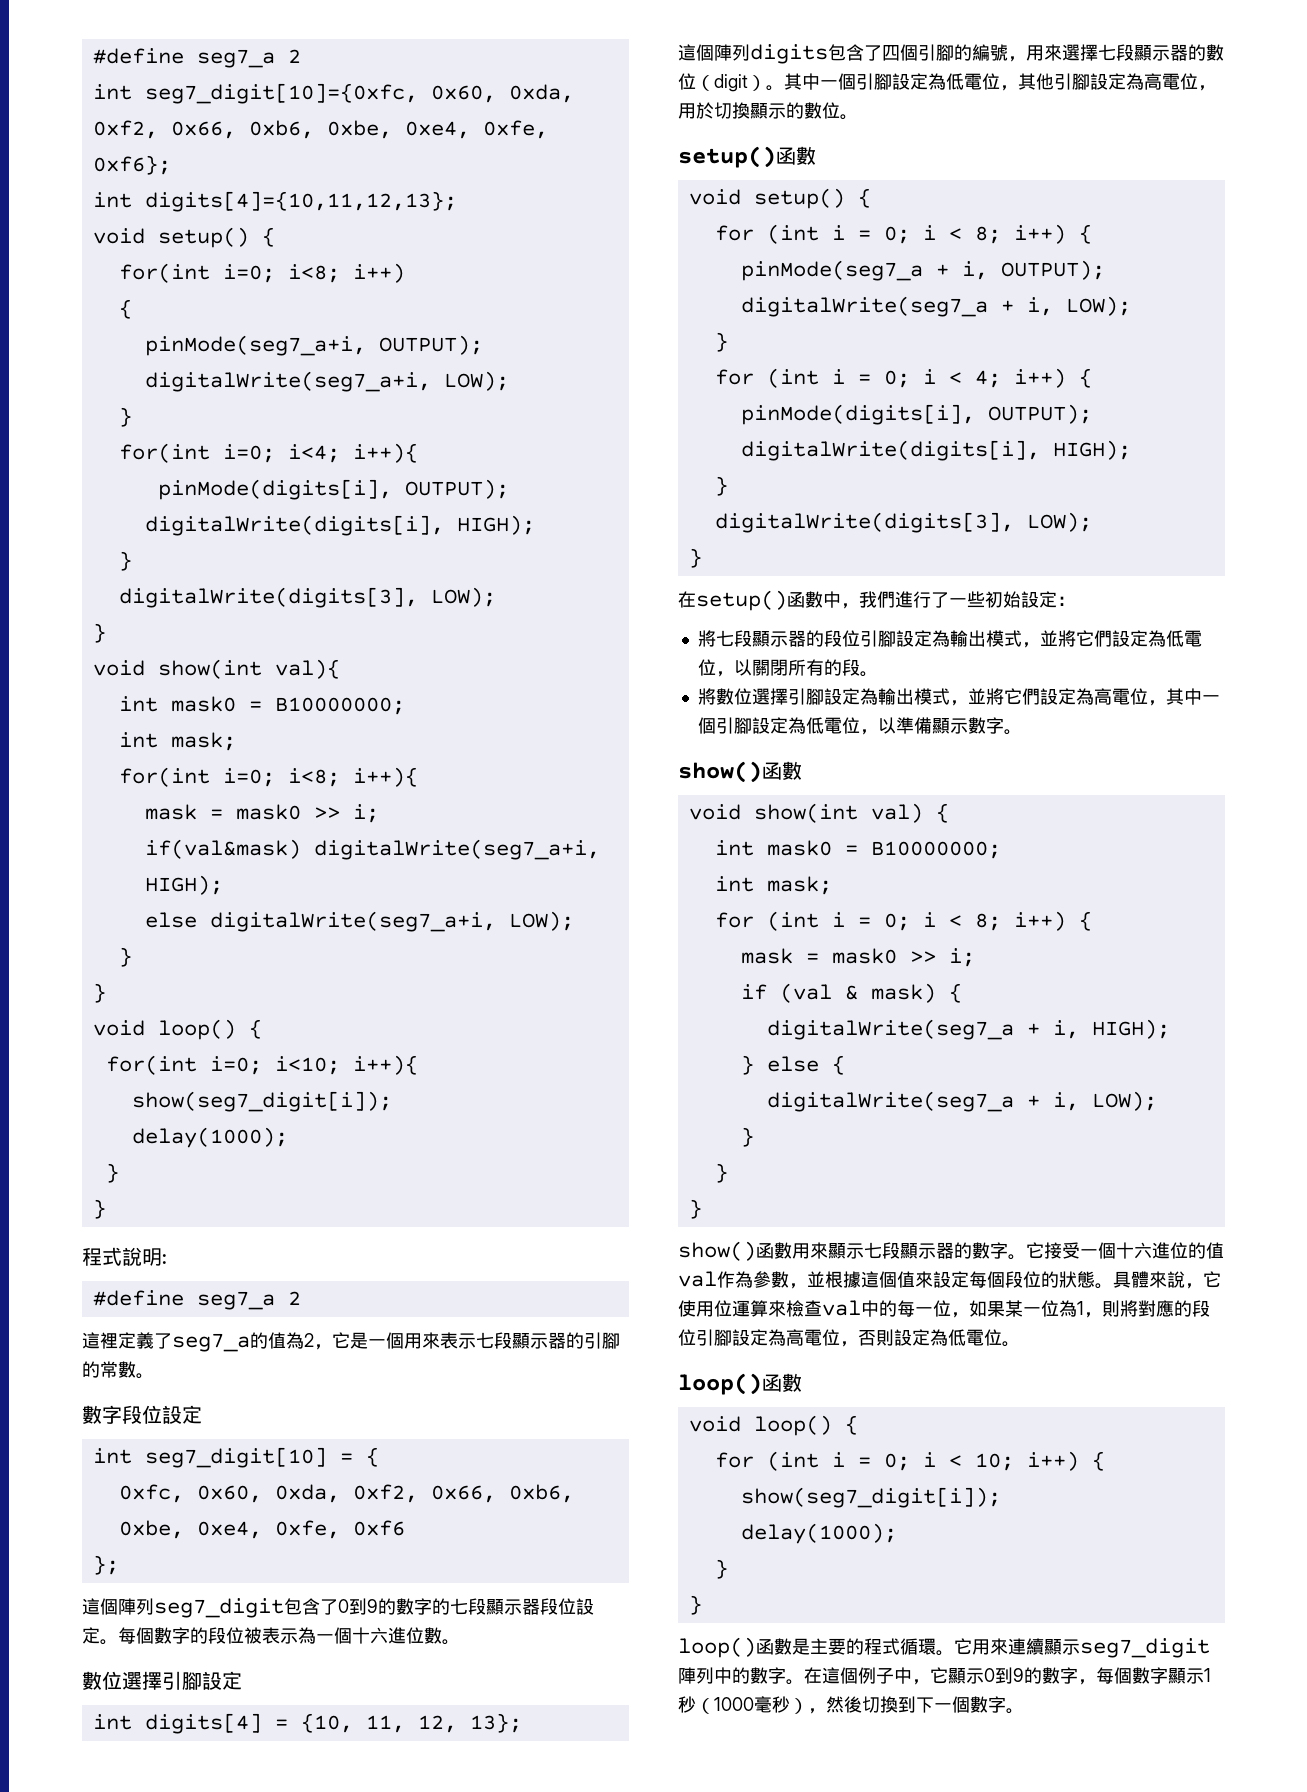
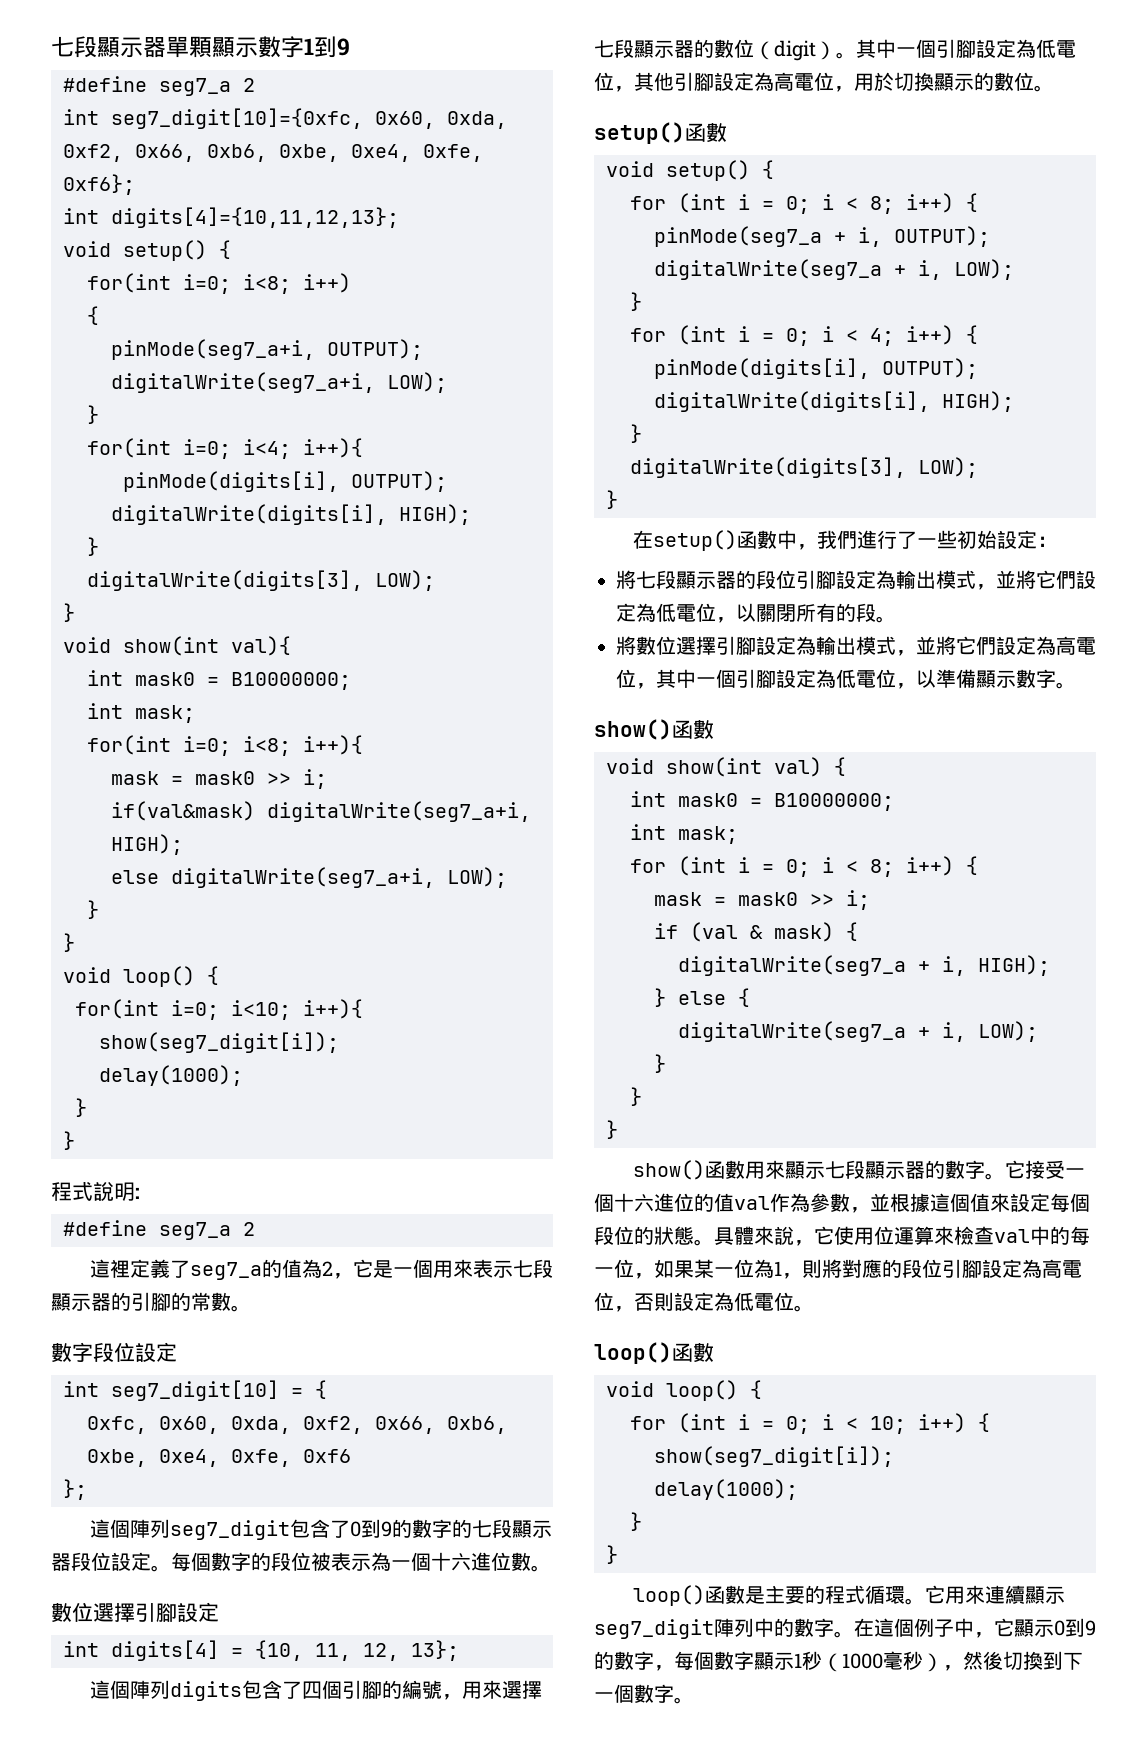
+ 七段顯示器單顆顯示數字1到9

